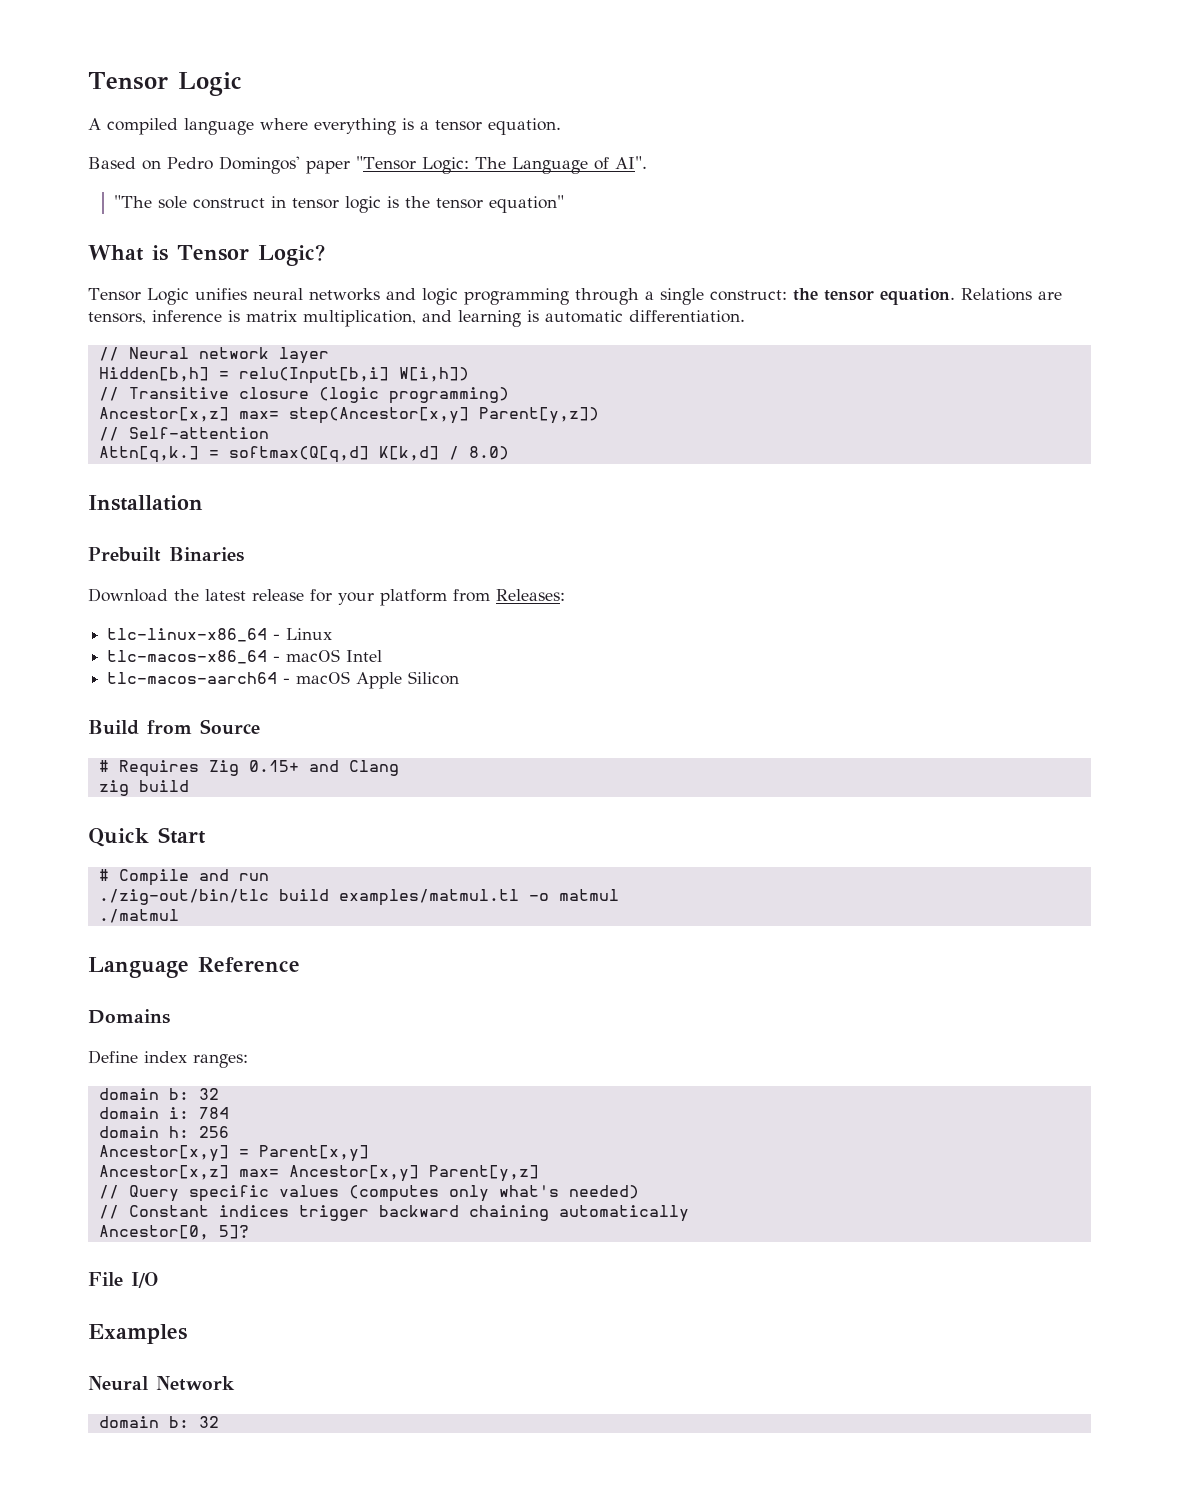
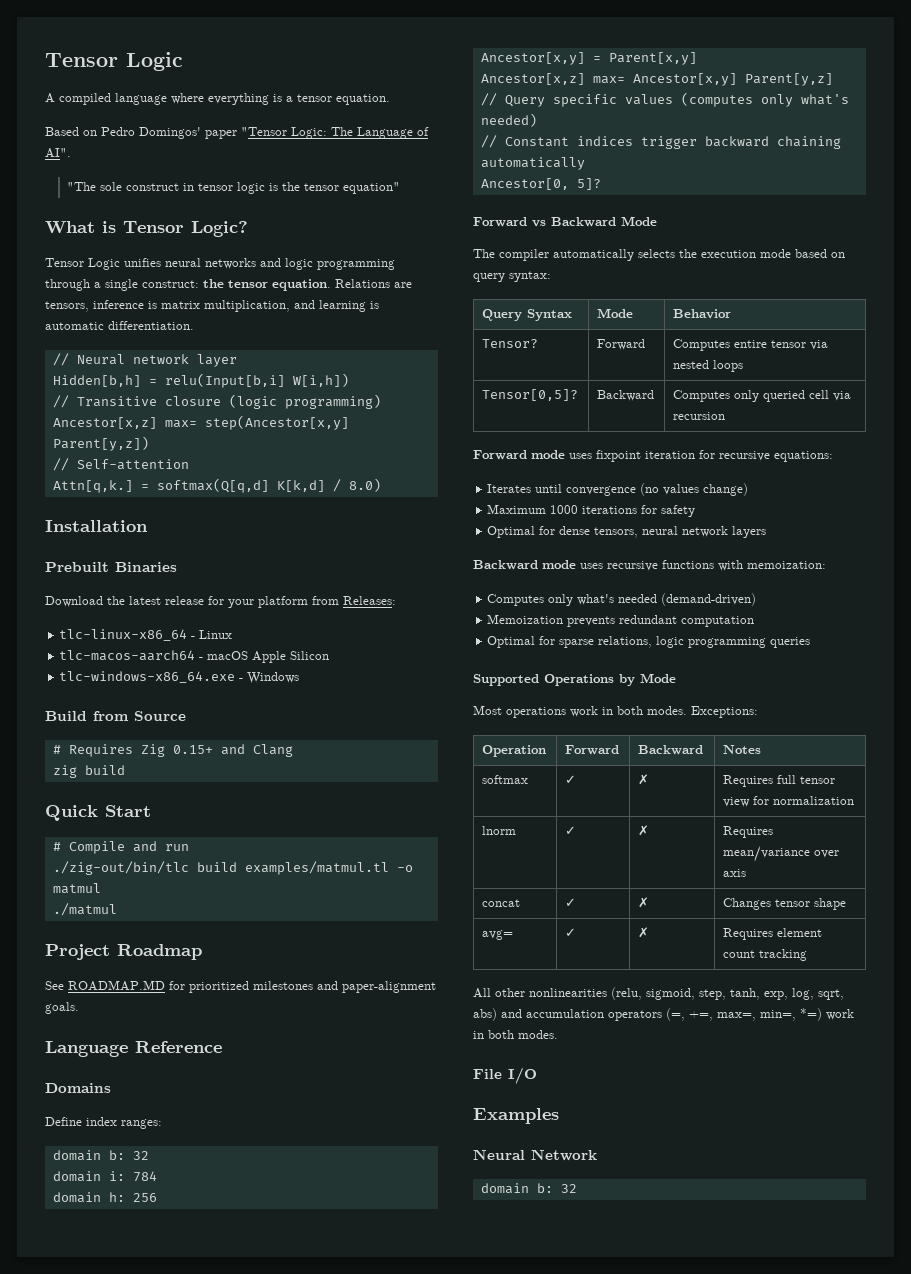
- tlc-macos-x86_64 - macOS Intel
+ tlc-windows-x86_64.exe - Windows
+ Project Roadmap
+ See ROADMAP.MD for prioritized milestones and paper-alignment goals.
+ Forward vs Backward Mode
+ The compiler automatically selects the execution mode based on query syntax:
+ Query Syntax | Mode | Behavior
+ Tensor? | Forward | Computes entire tensor via nested loops
+ Tensor[0,5]? | Backward | Computes only queried cell via recursion
+ Forward mode uses fixpoint iteration for recursive equations:
+ Iterates until convergence (no values change)
+ Maximum 1000 iterations for safety
+ Optimal for dense tensors, neural network layers
+ Backward mode uses recursive functions with memoization:
+ Computes only what's needed (demand-driven)
+ Memoization prevents redundant computation
+ Optimal for sparse relations, logic programming queries
+ Supported Operations by Mode
+ Most operations work in both modes. Exceptions:
+ Operation | Forward | Backward | Notes
+ softmax | ✓ | ✗ | Requires full tensor view for normalization
+ lnorm | ✓ | ✗ | Requires mean/variance over axis
+ concat | ✓ | ✗ | Changes tensor shape
+ avg= | ✓ | ✗ | Requires element count tracking
+ All other nonlinearities (relu, sigmoid, step, tanh, exp, log, sqrt, abs) and accumulation operators (=, +=, max=, min=, *=) work in both modes.

